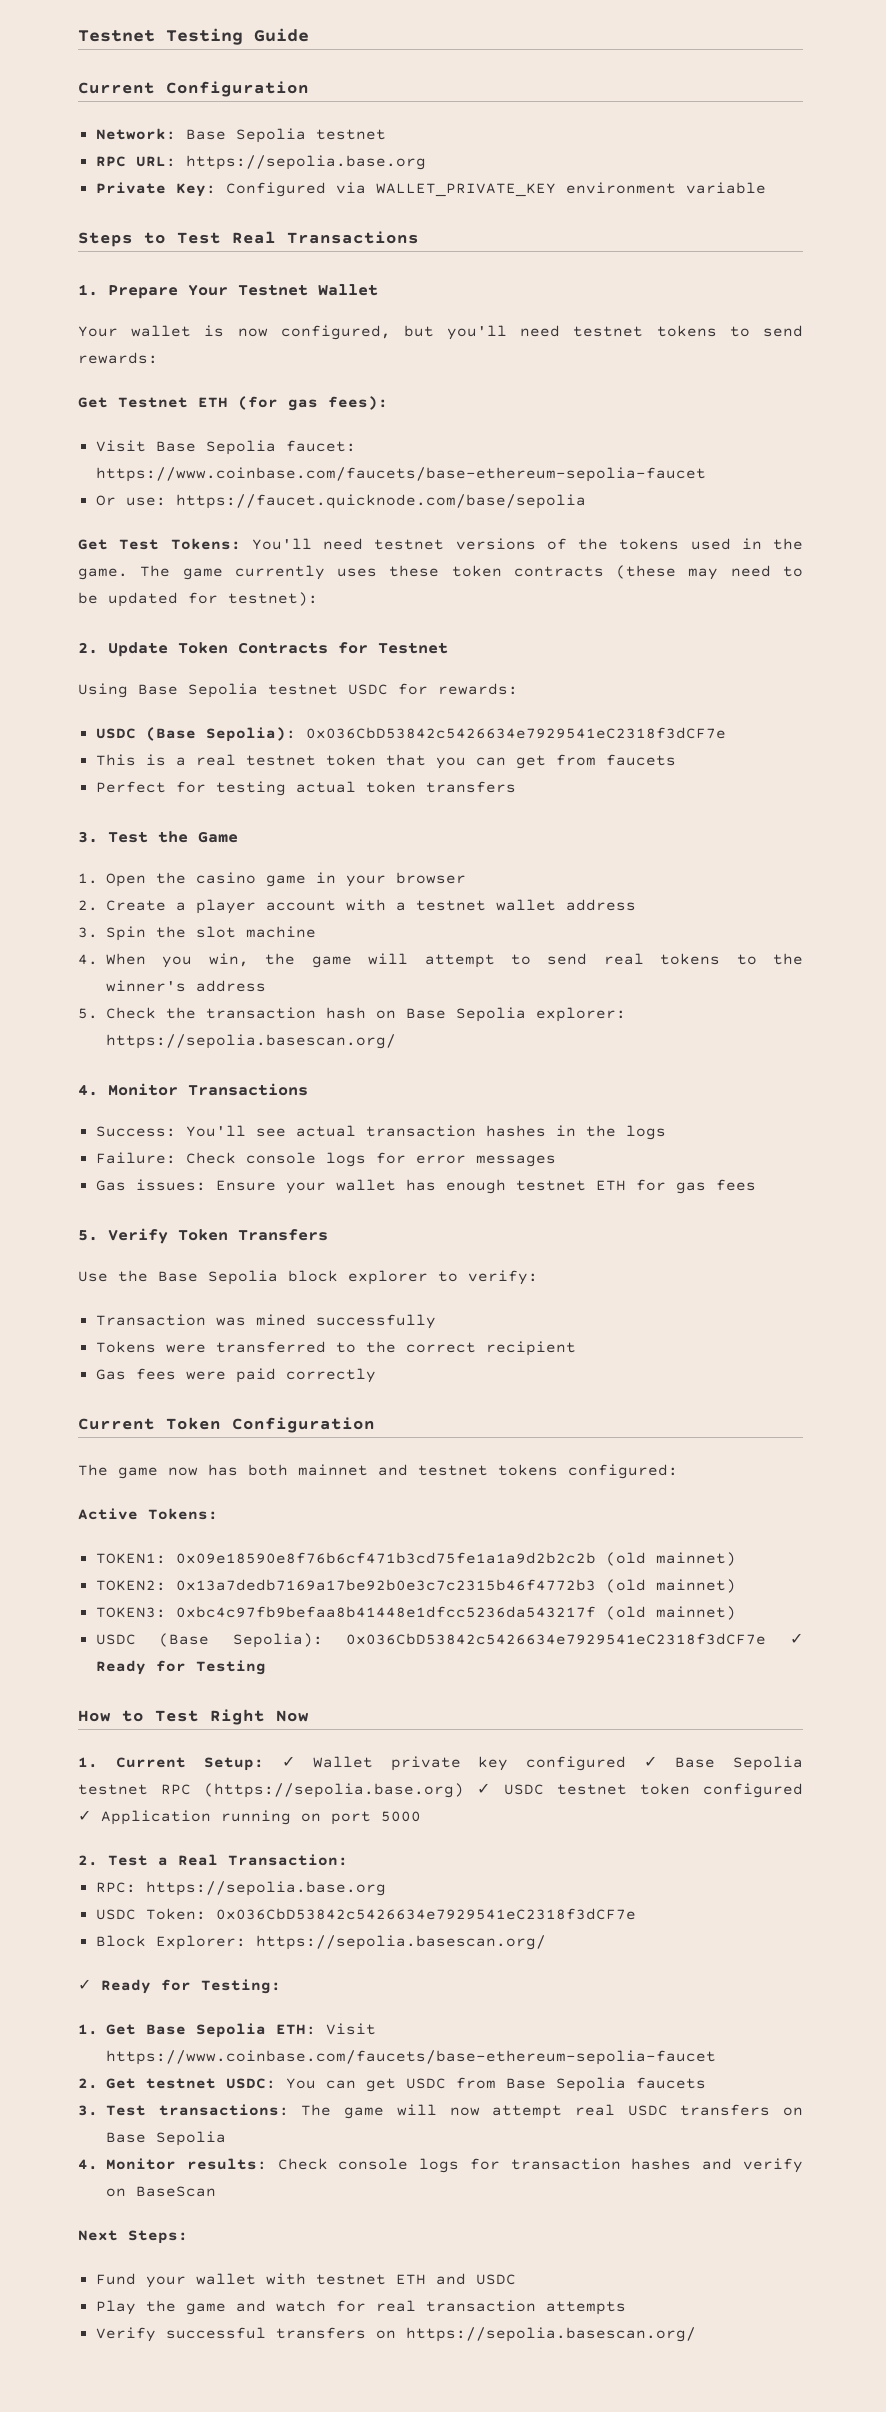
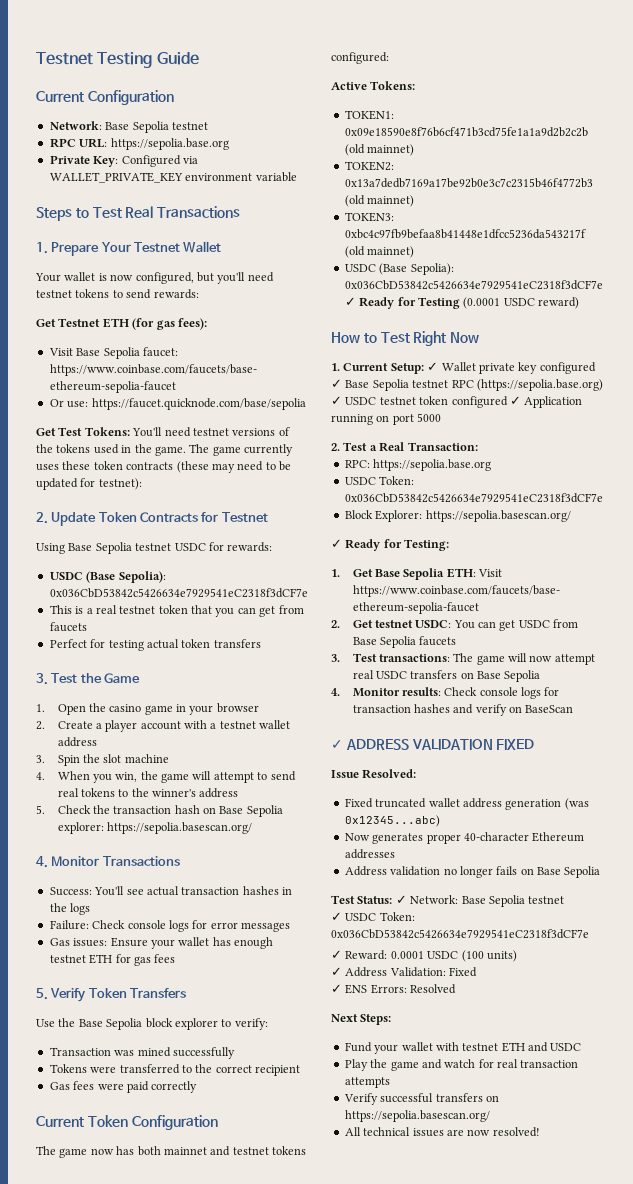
- USDC (Base Sepolia): 0x036CbD53842c5426634e7929541eC2318f3dCF7e ✓ Ready for Testing
+ USDC (Base Sepolia): 0x036CbD53842c5426634e7929541eC2318f3dCF7e ✓ Ready for Testing (0.0001 USDC reward)
+ ✓ ADDRESS VALIDATION FIXED
+ Issue Resolved:
+ Fixed truncated wallet address generation (was 0x12345...abc)
+ Now generates proper 40-character Ethereum addresses
+ Address validation no longer fails on Base Sepolia
+ Test Status: ✓ Network: Base Sepolia testnet
+ ✓ USDC Token: 0x036CbD53842c5426634e7929541eC2318f3dCF7e
+ ✓ Reward: 0.0001 USDC (100 units)
+ ✓ Address Validation: Fixed
+ ✓ ENS Errors: Resolved
+ All technical issues are now resolved!

